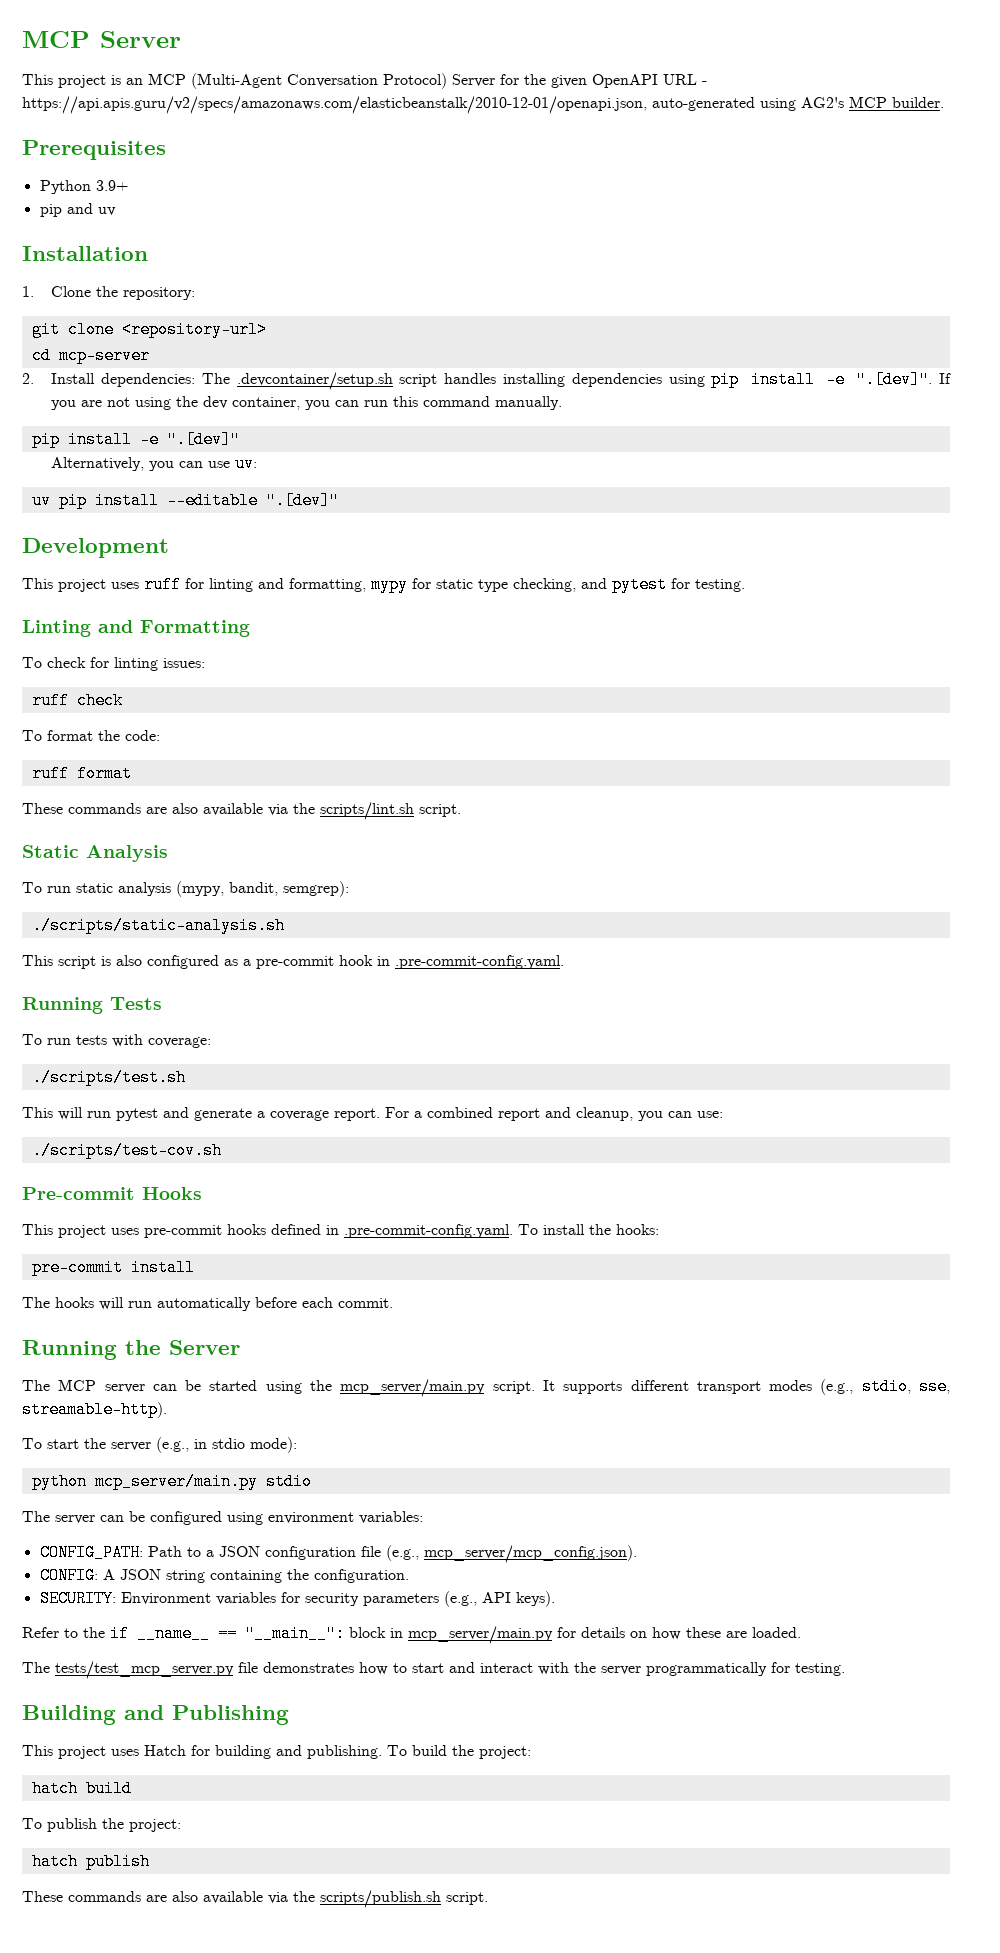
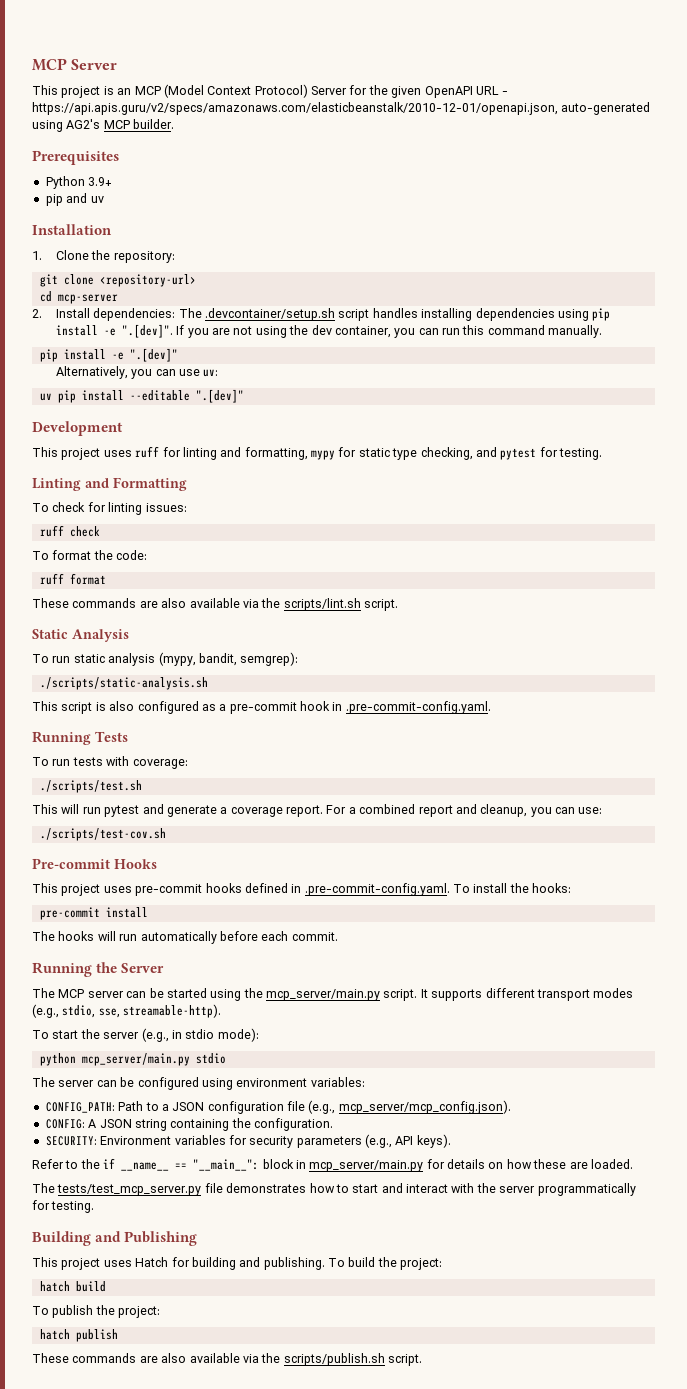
- This project is an MCP (Multi-Agent Conversation Protocol) Server for the given OpenAPI URL - https://api.apis.guru/v2/specs/amazonaws.com/elasticbeanstalk/2010-12-01/openapi.json, auto-generated using AG2's MCP builder.
+ This project is an MCP (Model Context Protocol) Server for the given OpenAPI URL - https://api.apis.guru/v2/specs/amazonaws.com/elasticbeanstalk/2010-12-01/openapi.json, auto-generated using AG2's MCP builder.

